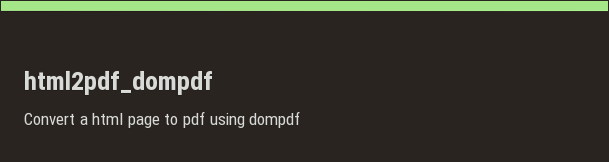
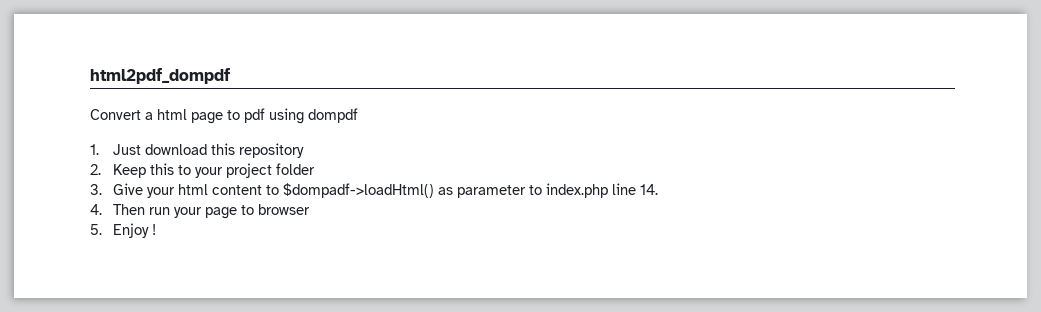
+ 1. Just download this repository
+ 2. Keep this to your project folder
+ 3. Give your html content to $dompadf->loadHtml() as parameter to index.php line 14.
+ 4. Then run your page to browser
+ 5. Enjoy !

